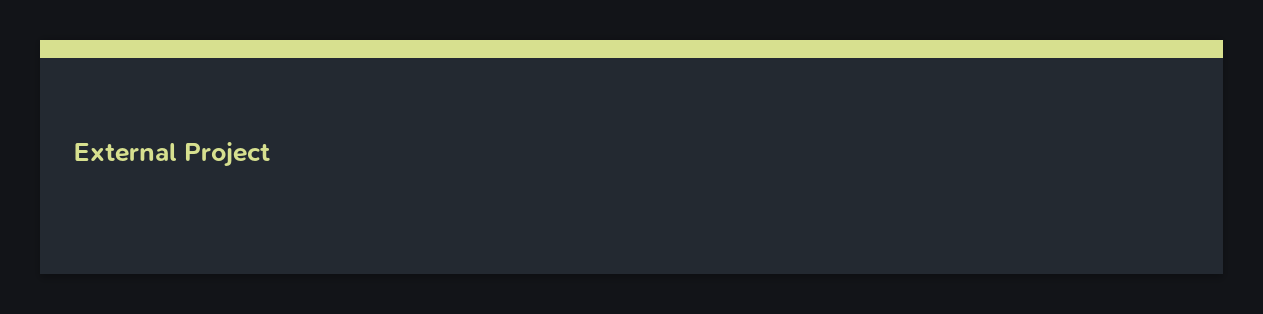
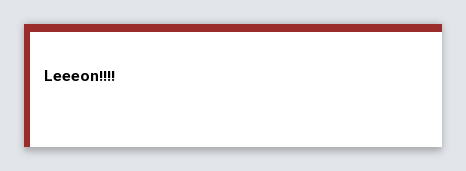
- External Project
+ Leeeon!!!!

